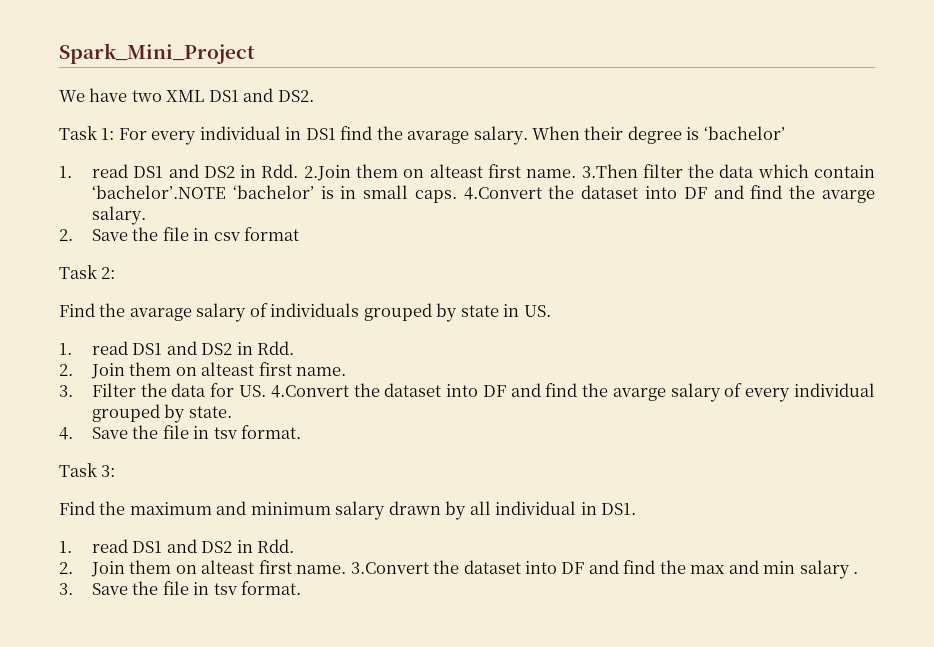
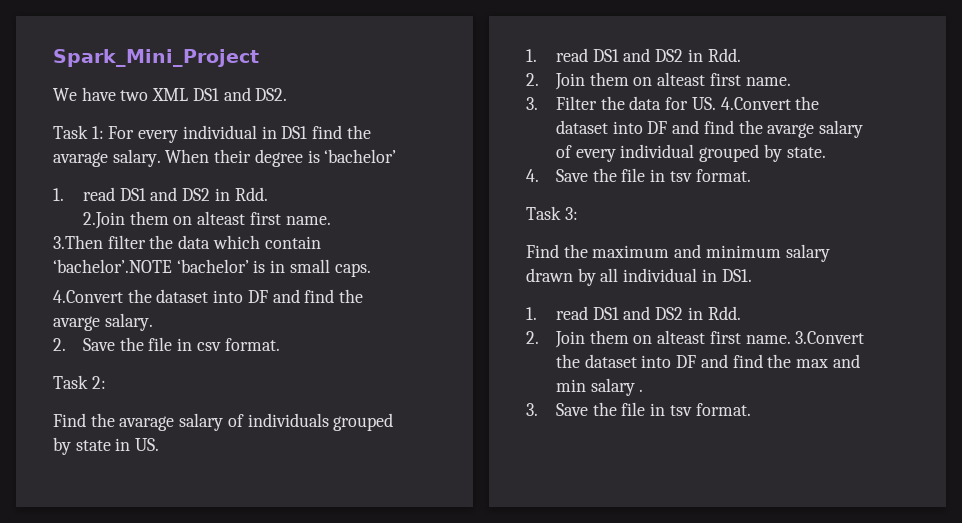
  When their degree is ‘bachelor’
- 1. read DS1 and DS2 in Rdd. 2.Join them on alteast first name. 3.Then filter the data which contain ‘bachelor’.NOTE ‘bachelor’ is in small caps. 4.Convert the dataset into DF and find the avarge salary.
+ 1. read DS1 and DS2 in Rdd.
+ 2.Join them on alteast first name.
+ 3.Then filter the data which contain ‘bachelor’.NOTE ‘bachelor’ is in small caps.
+ 4.Convert the dataset into DF and find the avarge salary.
- 2. Save the file in csv format
+ 2. Save the file in csv format.

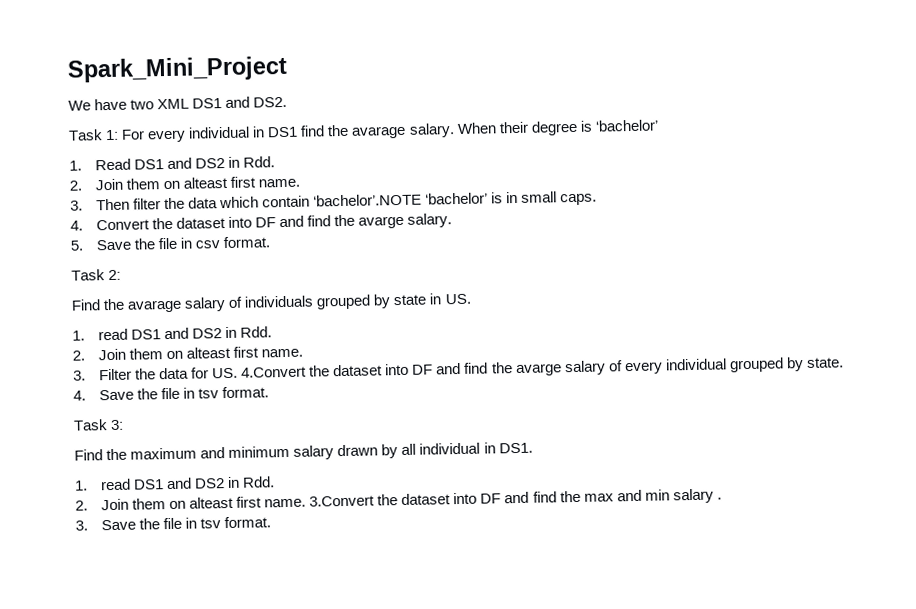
  When their degree is ‘bachelor’
- 1. read DS1 and DS2 in Rdd.
- 2.Join them on alteast first name.
- 3.Then filter the data which contain ‘bachelor’.NOTE ‘bachelor’ is in small caps.
+ 1. Read DS1 and DS2 in Rdd.
+ 2. Join them on alteast first name.
+ 3. Then filter the data which contain ‘bachelor’.NOTE ‘bachelor’ is in small caps.
- 4.Convert the dataset into DF and find the avarge salary.
+ 4. Convert the dataset into DF and find the avarge salary.
- 2. Save the file in csv format.
+ 5. Save the file in csv format.

